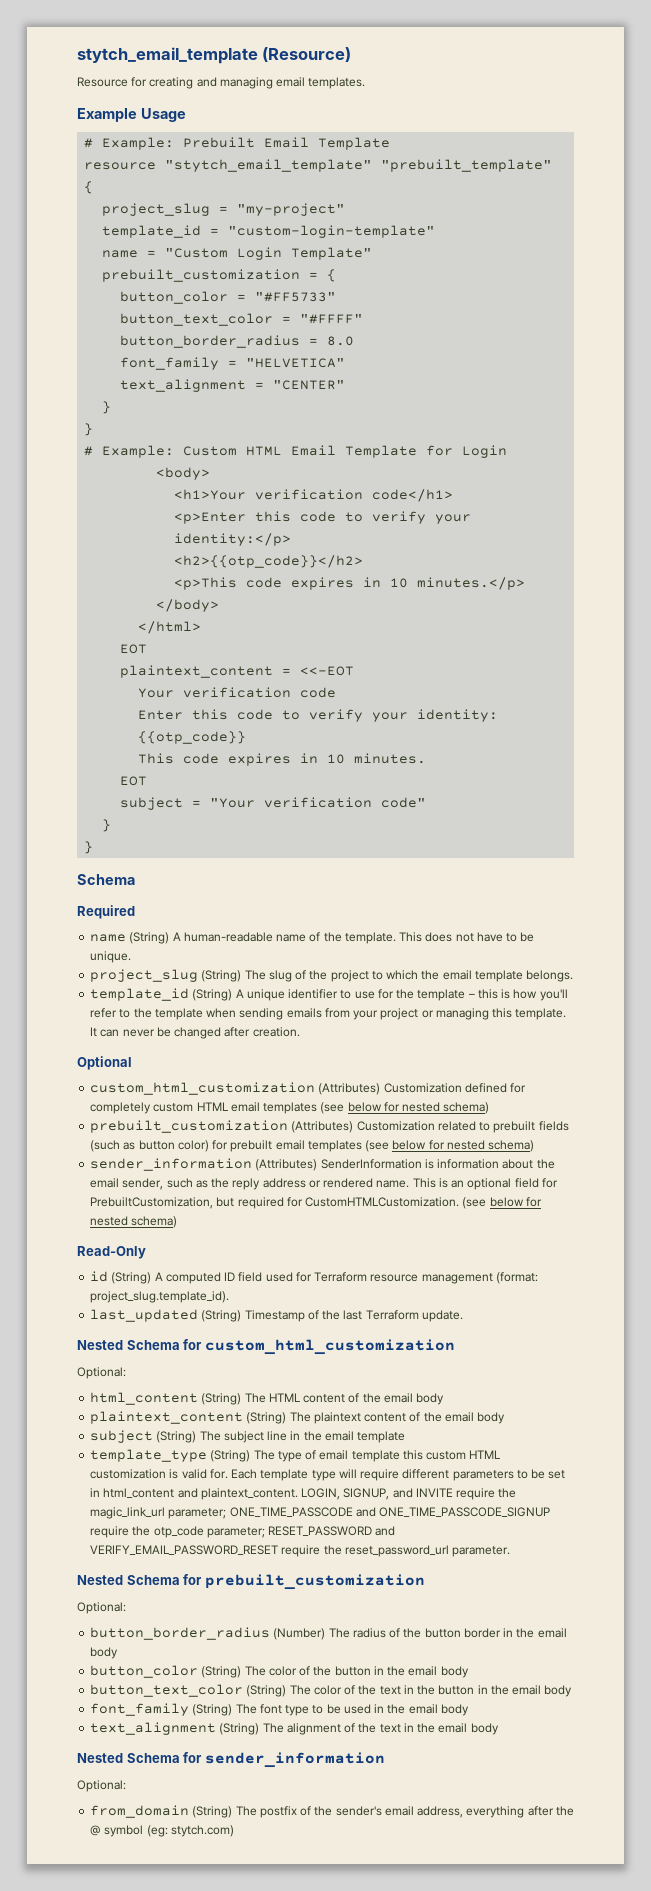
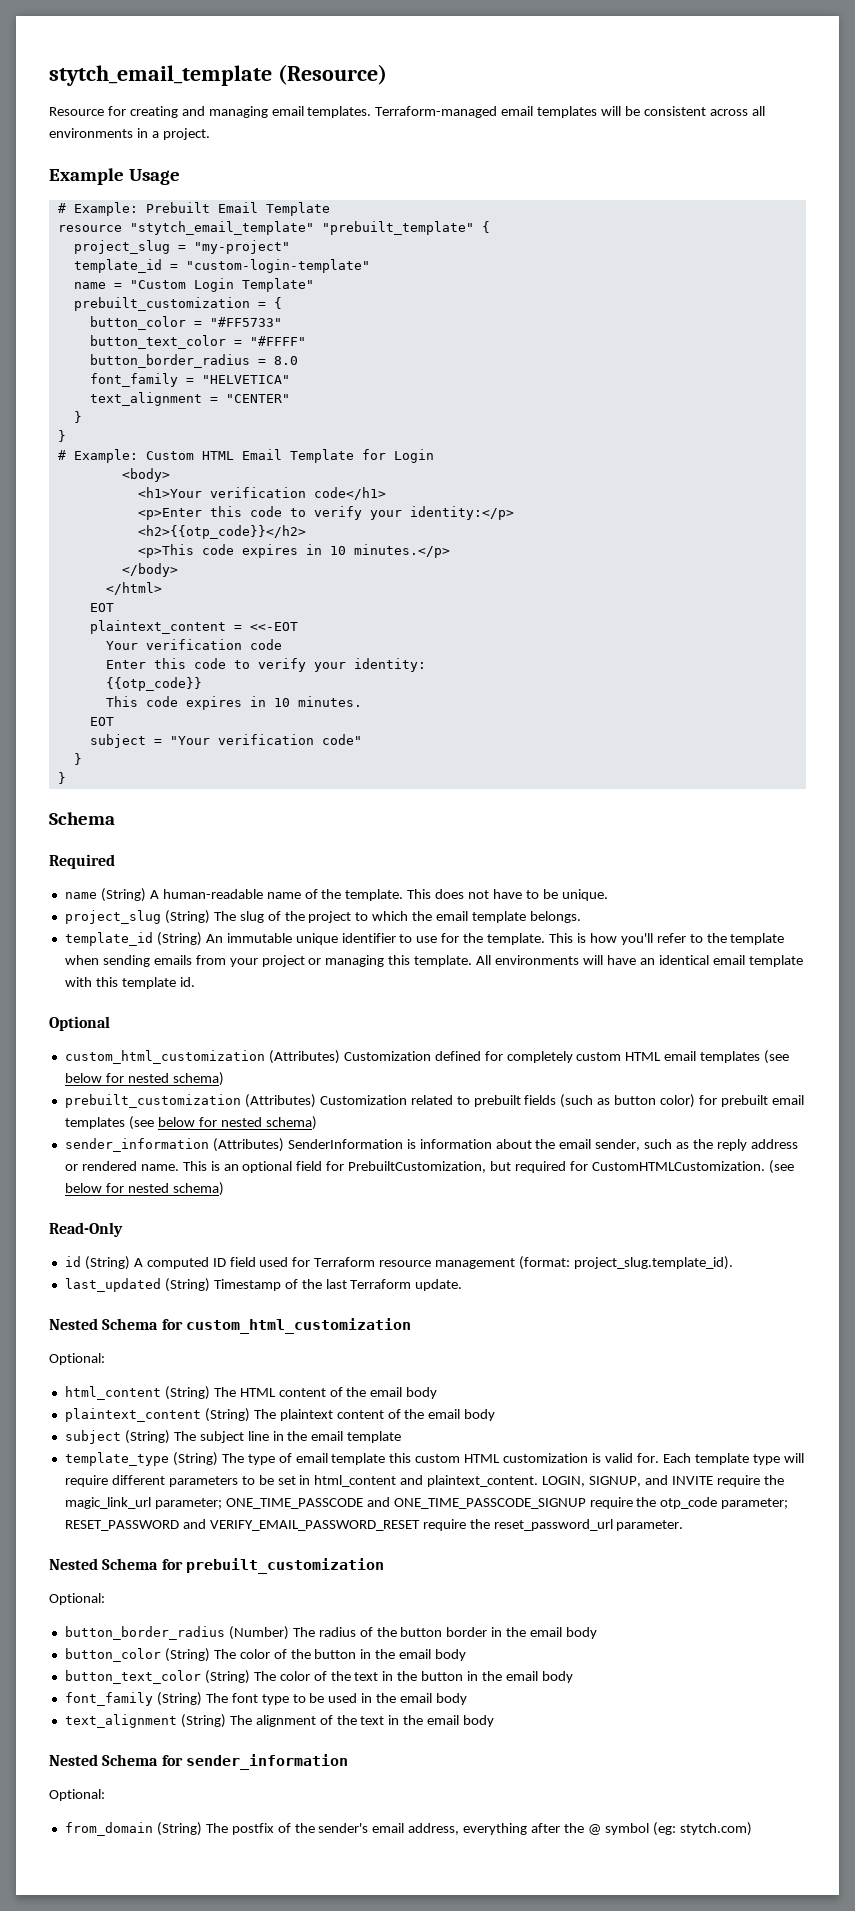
+ Terraform-managed email templates will be consistent across all environments in a project.
- template_id (String) A unique identifier to use for the template – this is how you'll refer to the template when sending emails from your project or managing this template.
+ template_id (String) An immutable unique identifier to use for the template. This is how you'll refer to the template when sending emails from your project or managing this template.
- It can never be changed after creation.
+ All environments will have an identical email template with this template id.

